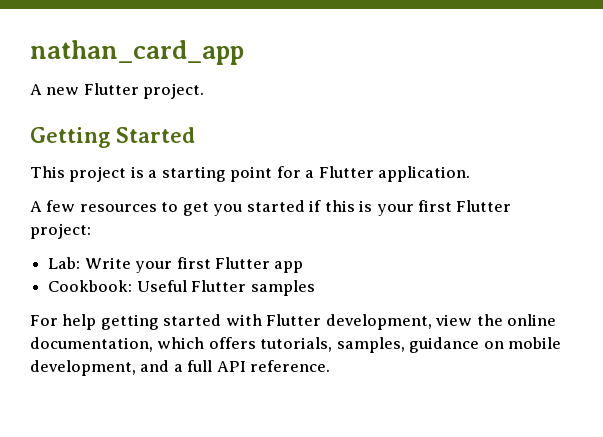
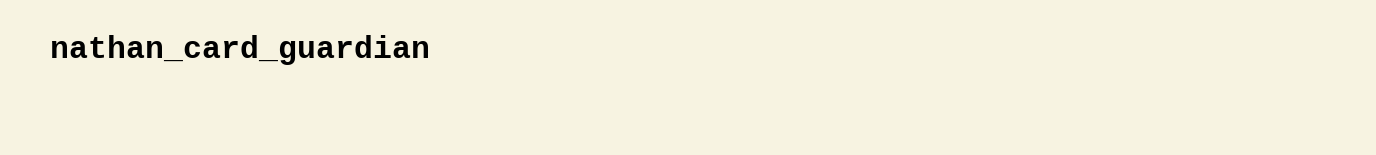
- nathan_card_app
- A new Flutter project.
- Getting Started
- This project is a starting point for a Flutter application.
- A few resources to get you started if this is your first Flutter project:
- Lab: Write your first Flutter app
- Cookbook: Useful Flutter samples
- For help getting started with Flutter development, view the online documentation, which offers tutorials, samples, guidance on mobile development, and a full API reference.
+ nathan_card_guardian

